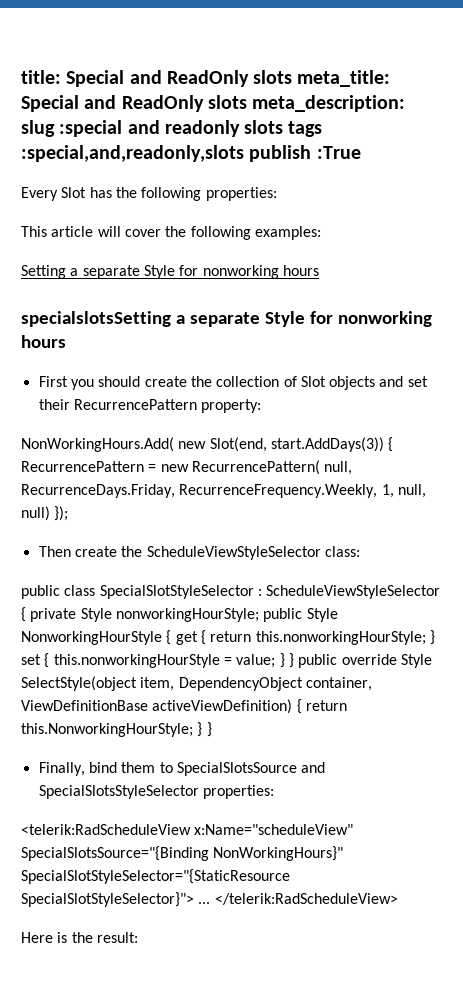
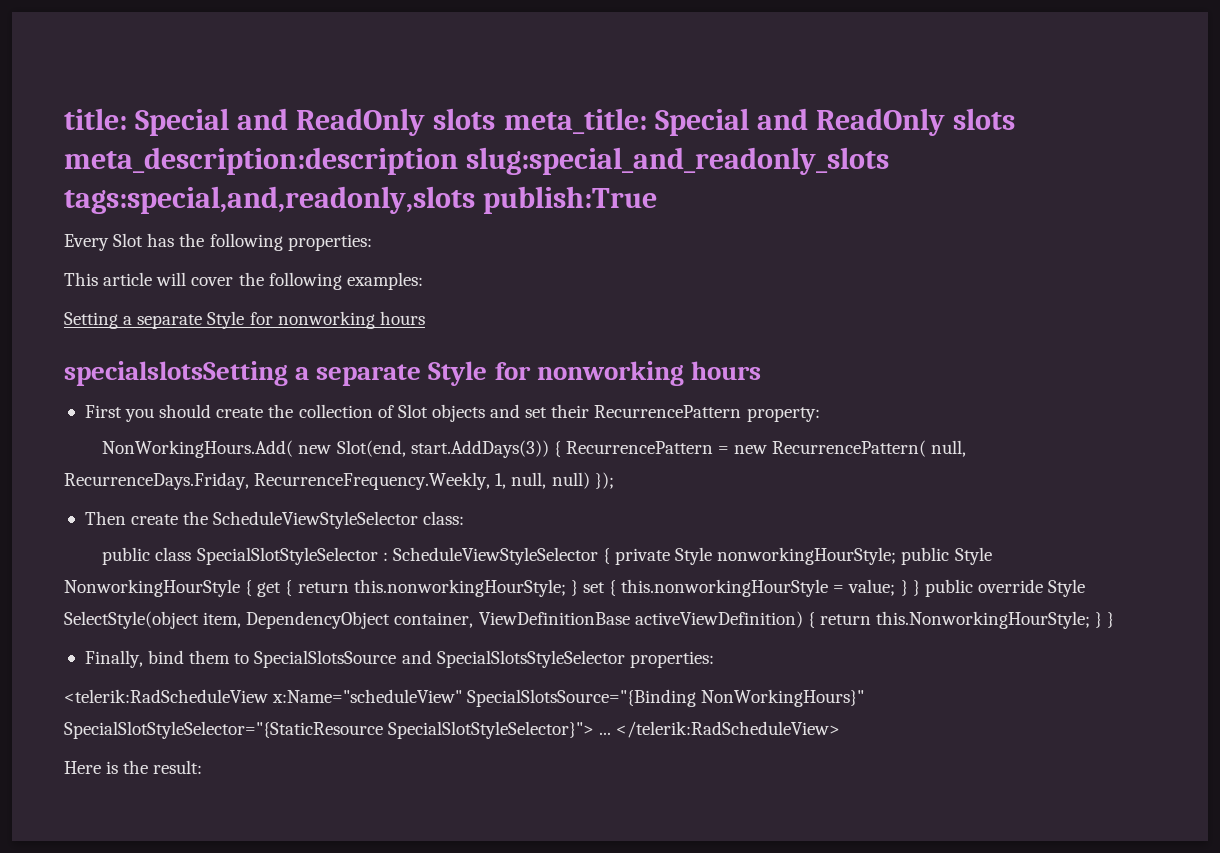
- title: Special and ReadOnly slots meta_title: Special and ReadOnly slots meta_description: slug :special and readonly slots tags :special,and,readonly,slots publish :True
+ title: Special and ReadOnly slots meta_title: Special and ReadOnly slots meta_description:description slug:special_and_readonly_slots tags:special,and,readonly,slots publish:True

